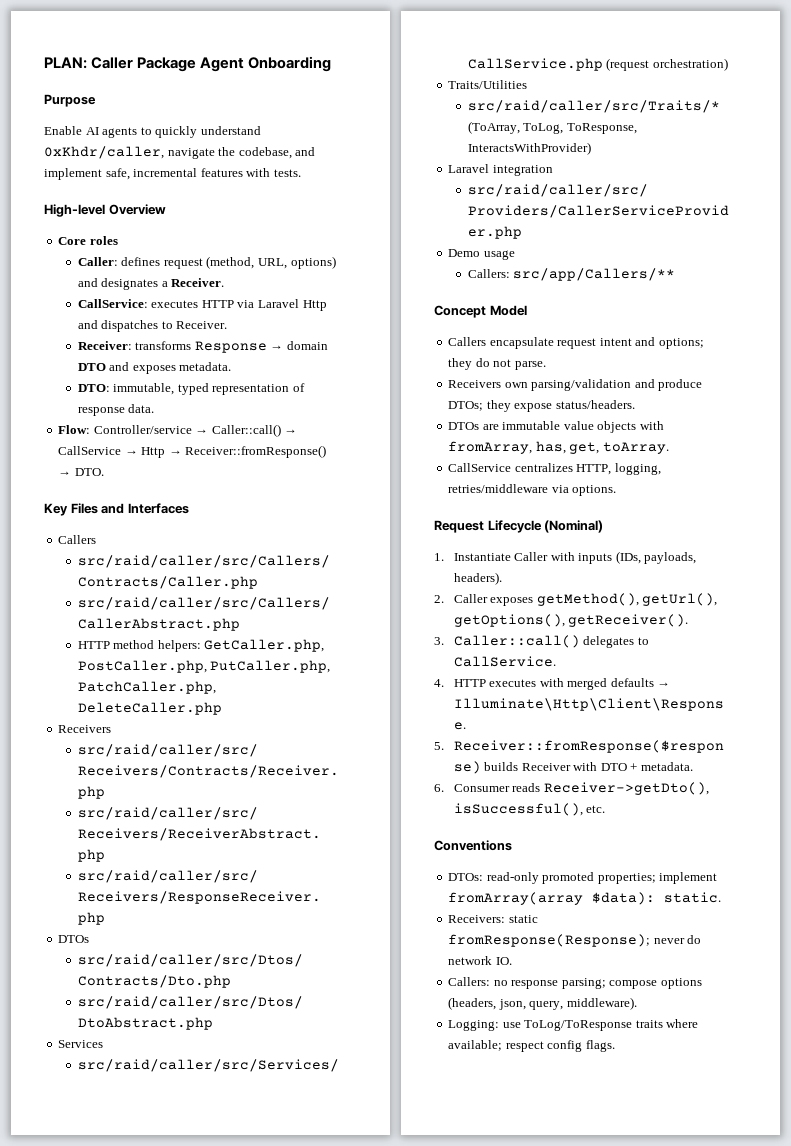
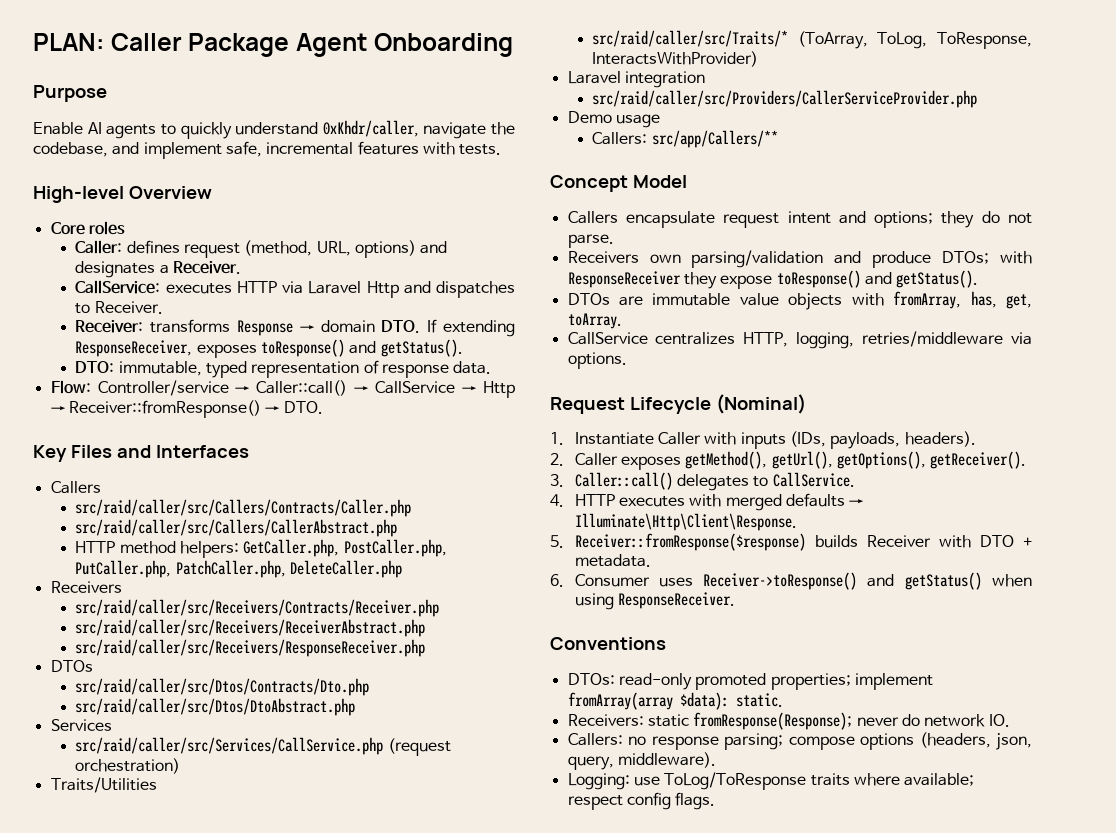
- Receiver: transforms Response → domain DTO and exposes metadata.
+ Receiver: transforms Response → domain DTO. If extending ResponseReceiver, exposes toResponse() and getStatus().
- Receivers own parsing/validation and produce DTOs; they expose status/headers.
+ Receivers own parsing/validation and produce DTOs; with ResponseReceiver they expose toResponse() and getStatus().
- 6. Consumer reads Receiver->getDto(), isSuccessful(), etc.
+ 6. Consumer uses Receiver->toResponse() and getStatus() when using ResponseReceiver.

